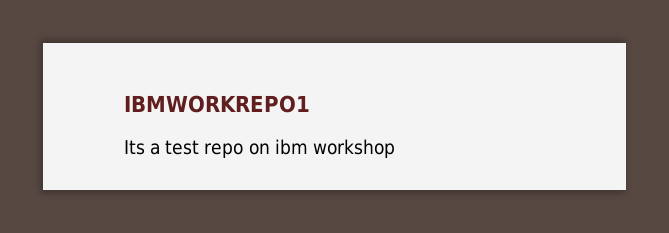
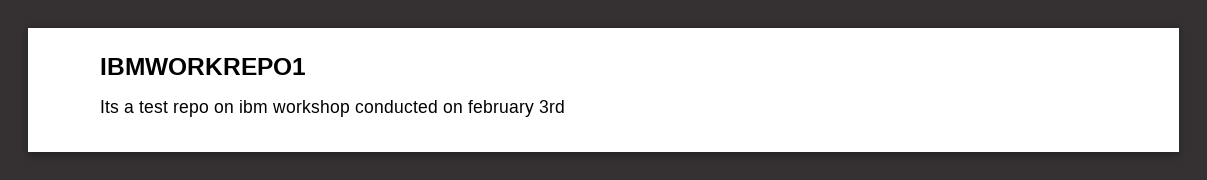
- Its a test repo on ibm workshop
+ Its a test repo on ibm workshop conducted on february 3rd

